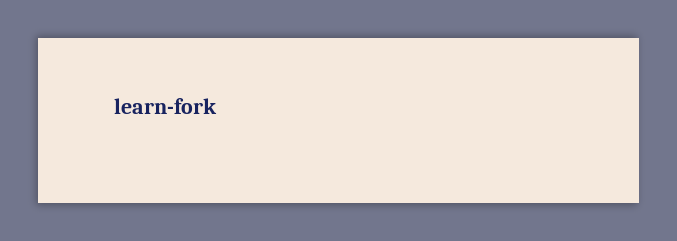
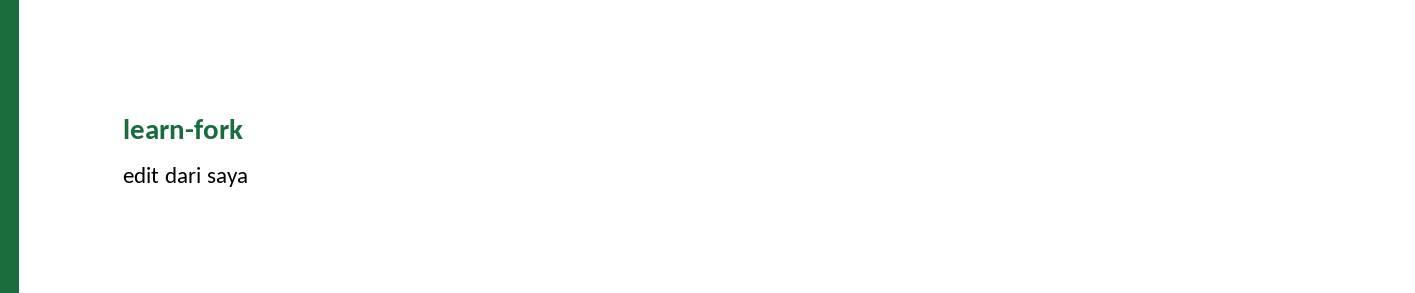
+ edit dari saya

